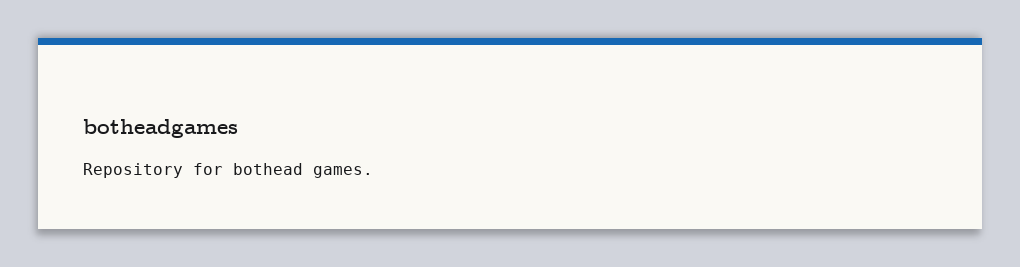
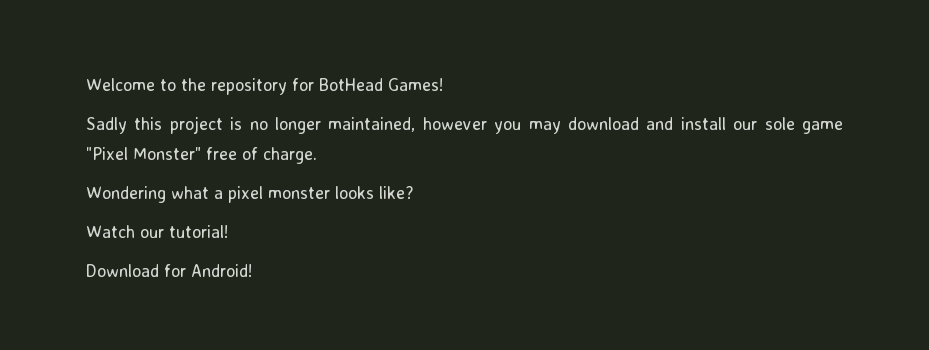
- botheadgames
- Repository for bothead games.
+ Welcome to the repository for BotHead Games!
+ Sadly this project is no longer maintained, however you may download and install our sole game "Pixel Monster" free of charge.
+ Wondering what a pixel monster looks like?
+ Watch our tutorial!
+ Download for Android!

